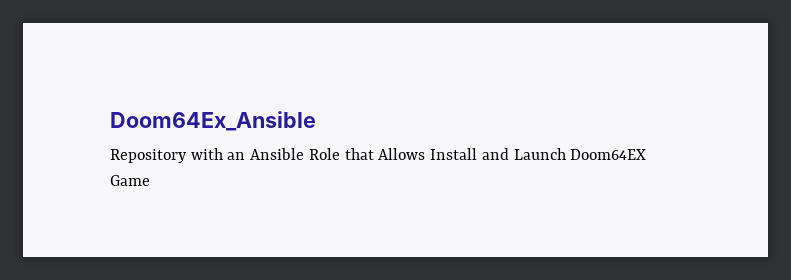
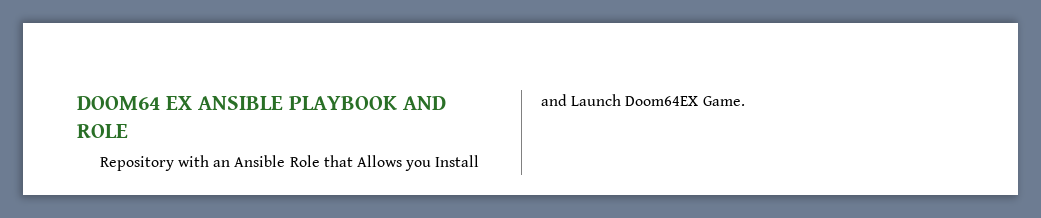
- Doom64Ex_Ansible
+ DOOM64 EX ANSIBLE PLAYBOOK AND ROLE
- Repository with an Ansible Role that Allows Install and Launch Doom64EX Game
+ Repository with an Ansible Role that Allows you Install and Launch Doom64EX Game.

